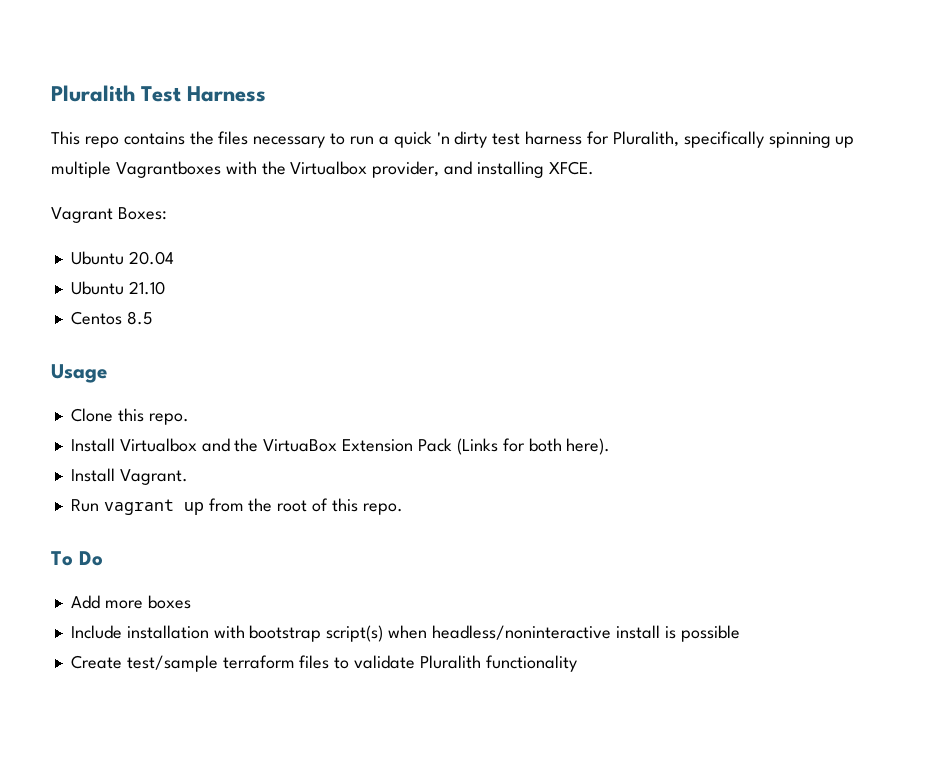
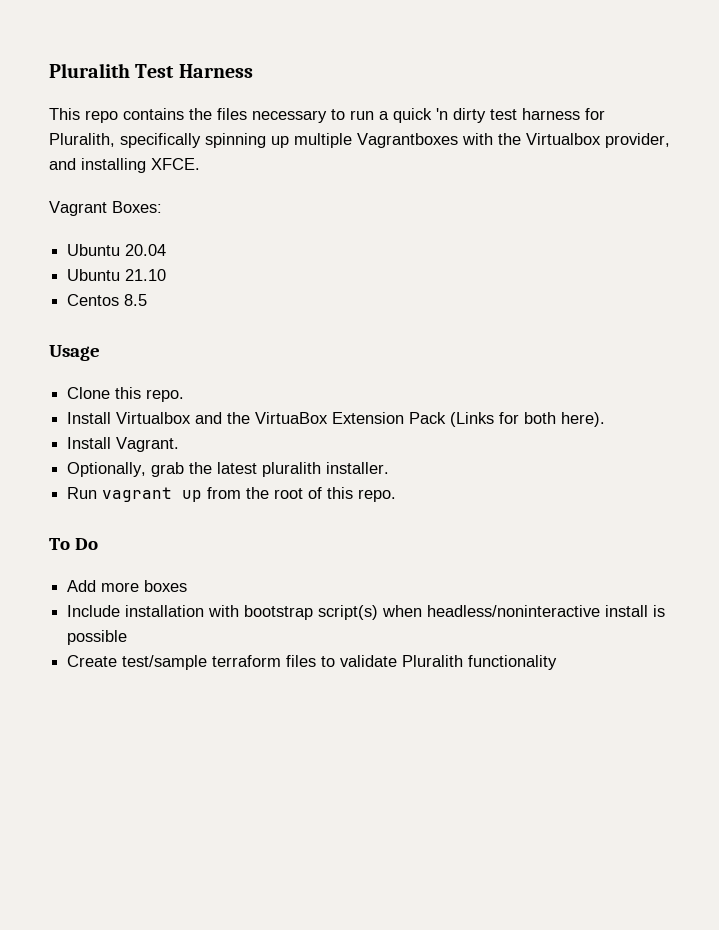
+ Optionally, grab the latest pluralith installer.

